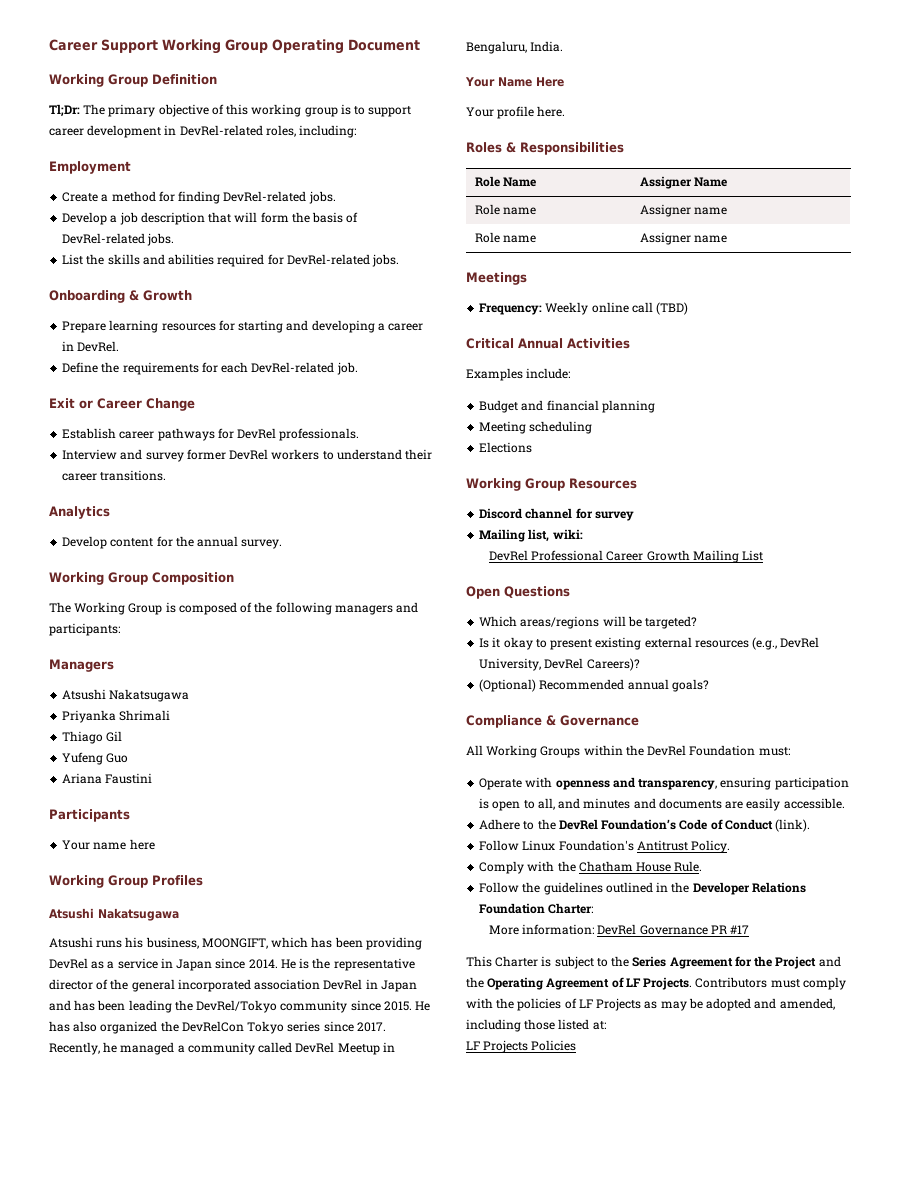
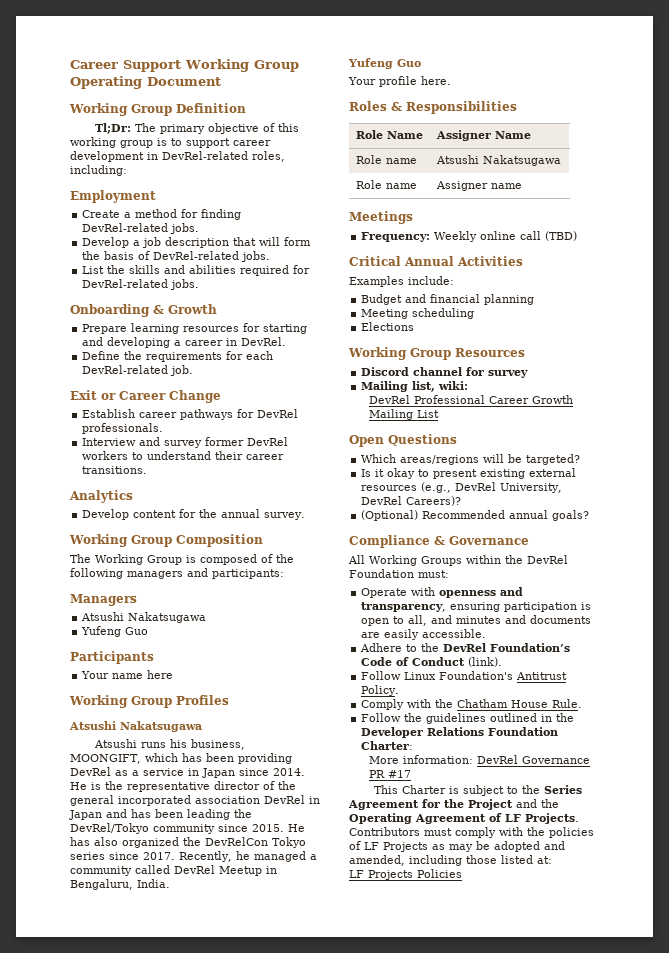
  Managers
  Atsushi Nakatsugawa
- Priyanka Shrimali
- Thiago Gil
  Yufeng Guo
- Ariana Faustini
  Recently, he managed a community called DevRel Meetup in Bengaluru, India.
- Your Name Here
+ Yufeng Guo
  Role Name | Assigner Name
- Role name | Assigner name
+ Role name | Atsushi Nakatsugawa

